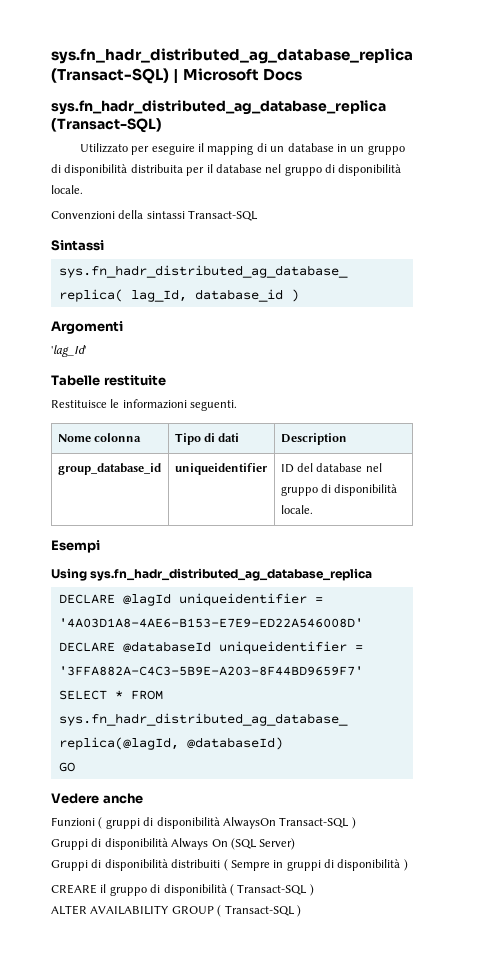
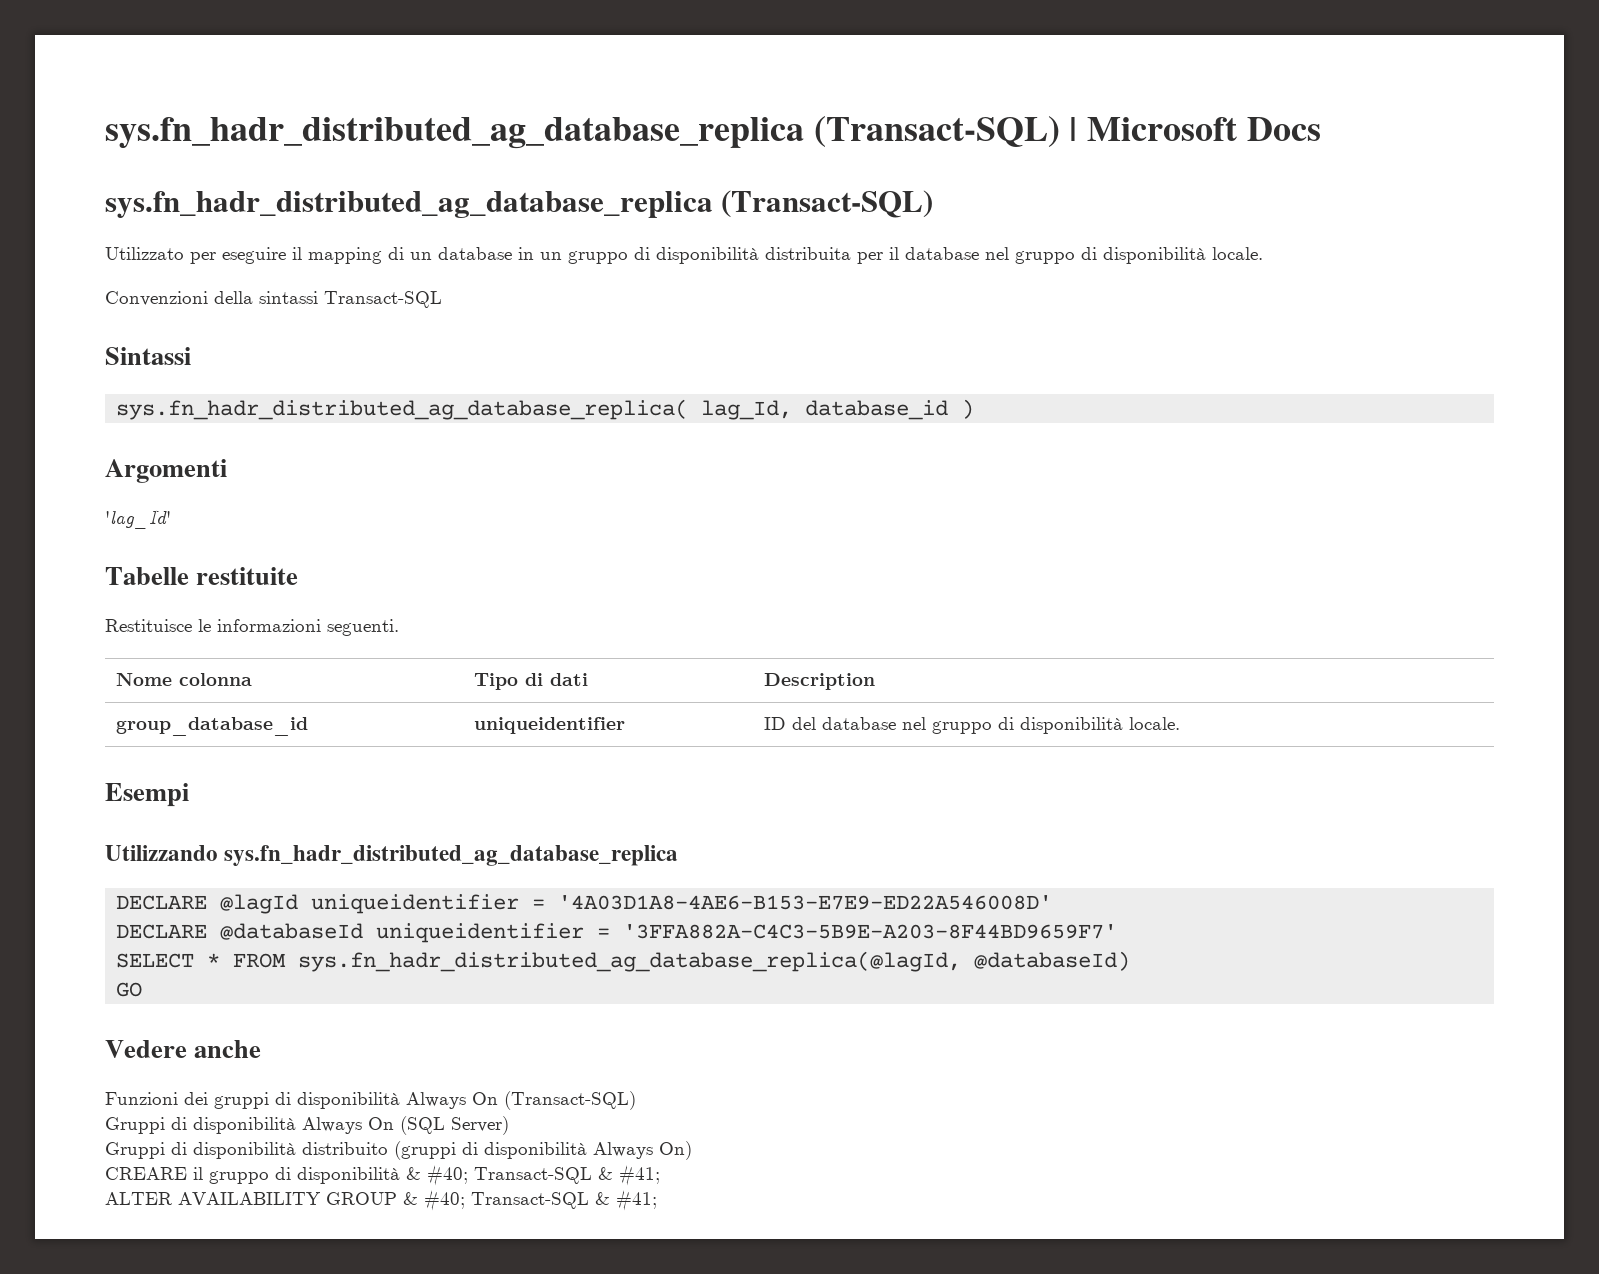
- Using sys.fn_hadr_distributed_ag_database_replica
+ Utilizzando sys.fn_hadr_distributed_ag_database_replica
- Funzioni ( gruppi di disponibilità AlwaysOn Transact-SQL )
+ Funzioni dei gruppi di disponibilità Always On (Transact-SQL)
- Gruppi di disponibilità distribuiti ( Sempre in gruppi di disponibilità )
+ Gruppi di disponibilità distribuito (gruppi di disponibilità Always On)
- CREARE il gruppo di disponibilità ( Transact-SQL )
- ALTER AVAILABILITY GROUP ( Transact-SQL )
+ CREARE il gruppo di disponibilità & #40; Transact-SQL & #41;
+ ALTER AVAILABILITY GROUP & #40; Transact-SQL & #41;

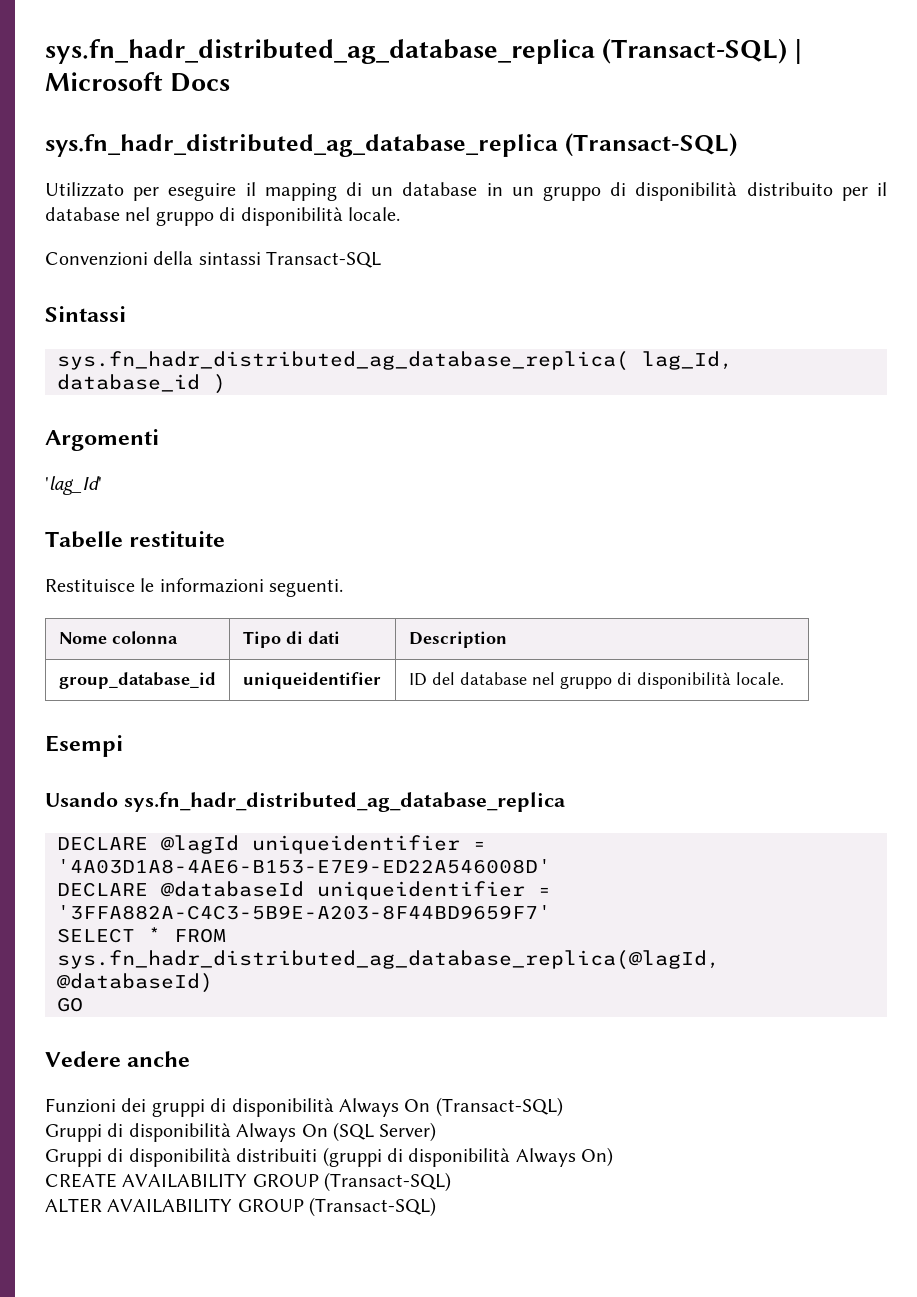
- Utilizzato per eseguire il mapping di un database in un gruppo di disponibilità distribuita per il database nel gruppo di disponibilità locale.
+ Utilizzato per eseguire il mapping di un database in un gruppo di disponibilità distribuito per il database nel gruppo di disponibilità locale.
- Utilizzando sys.fn_hadr_distributed_ag_database_replica
+ Usando sys.fn_hadr_distributed_ag_database_replica
- Gruppi di disponibilità distribuito (gruppi di disponibilità Always On)
+ Gruppi di disponibilità distribuiti (gruppi di disponibilità Always On)
- CREARE il gruppo di disponibilità & #40; Transact-SQL & #41;
- ALTER AVAILABILITY GROUP & #40; Transact-SQL & #41;
+ CREATE AVAILABILITY GROUP (Transact-SQL)
+ ALTER AVAILABILITY GROUP (Transact-SQL)

